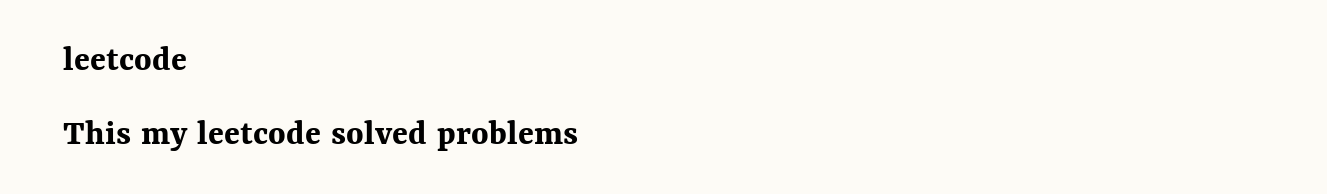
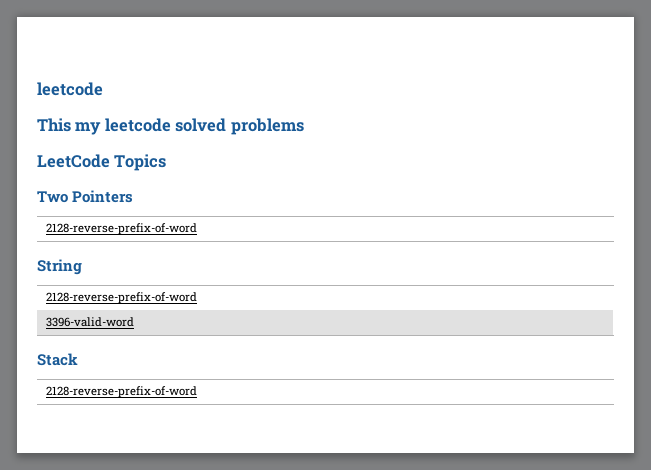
+ LeetCode Topics
+ Two Pointers
+ 2128-reverse-prefix-of-word
+ String
+ 2128-reverse-prefix-of-word
+ 3396-valid-word
+ Stack
+ 2128-reverse-prefix-of-word

